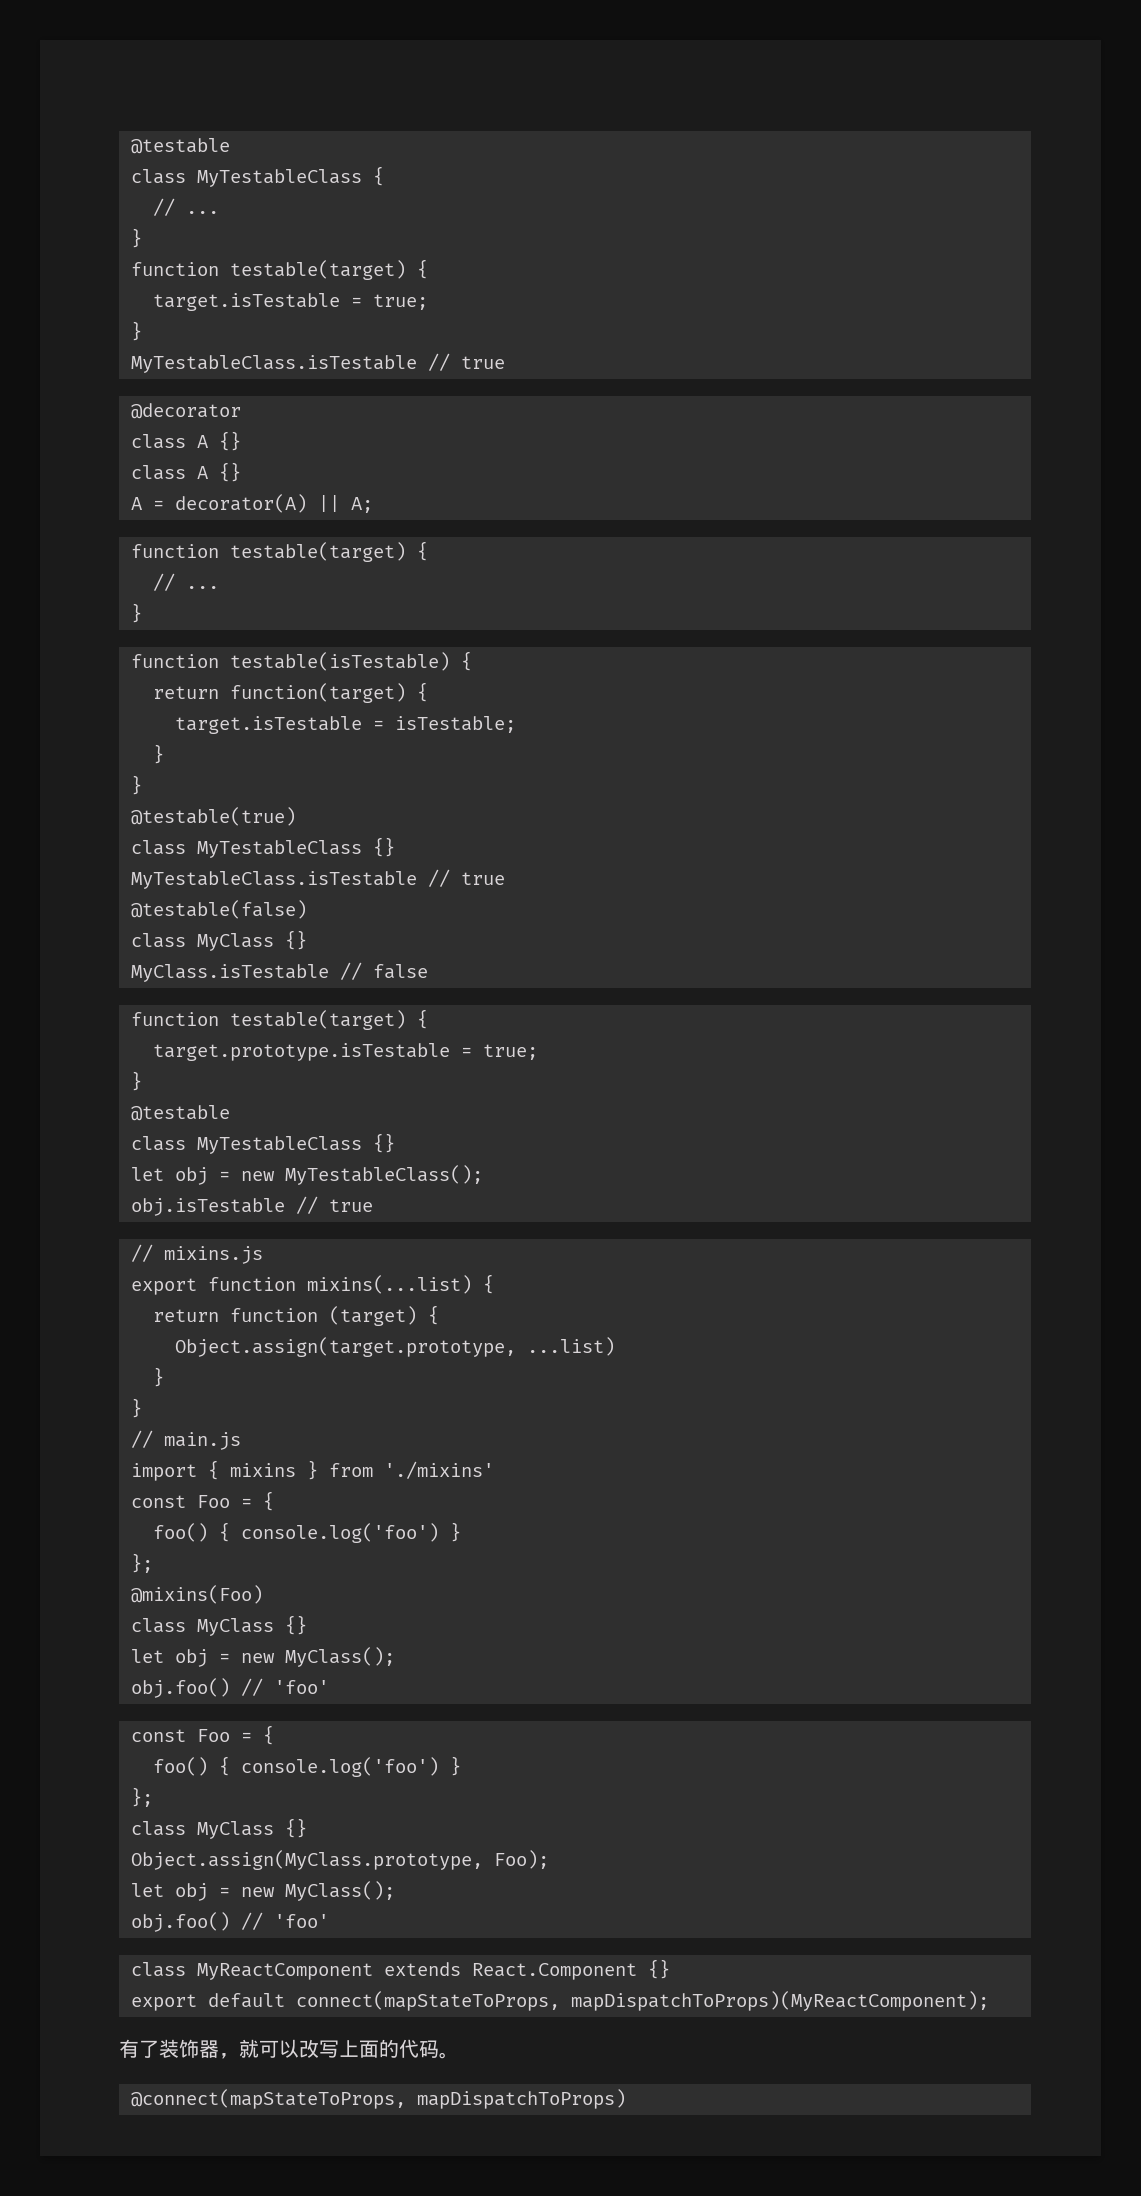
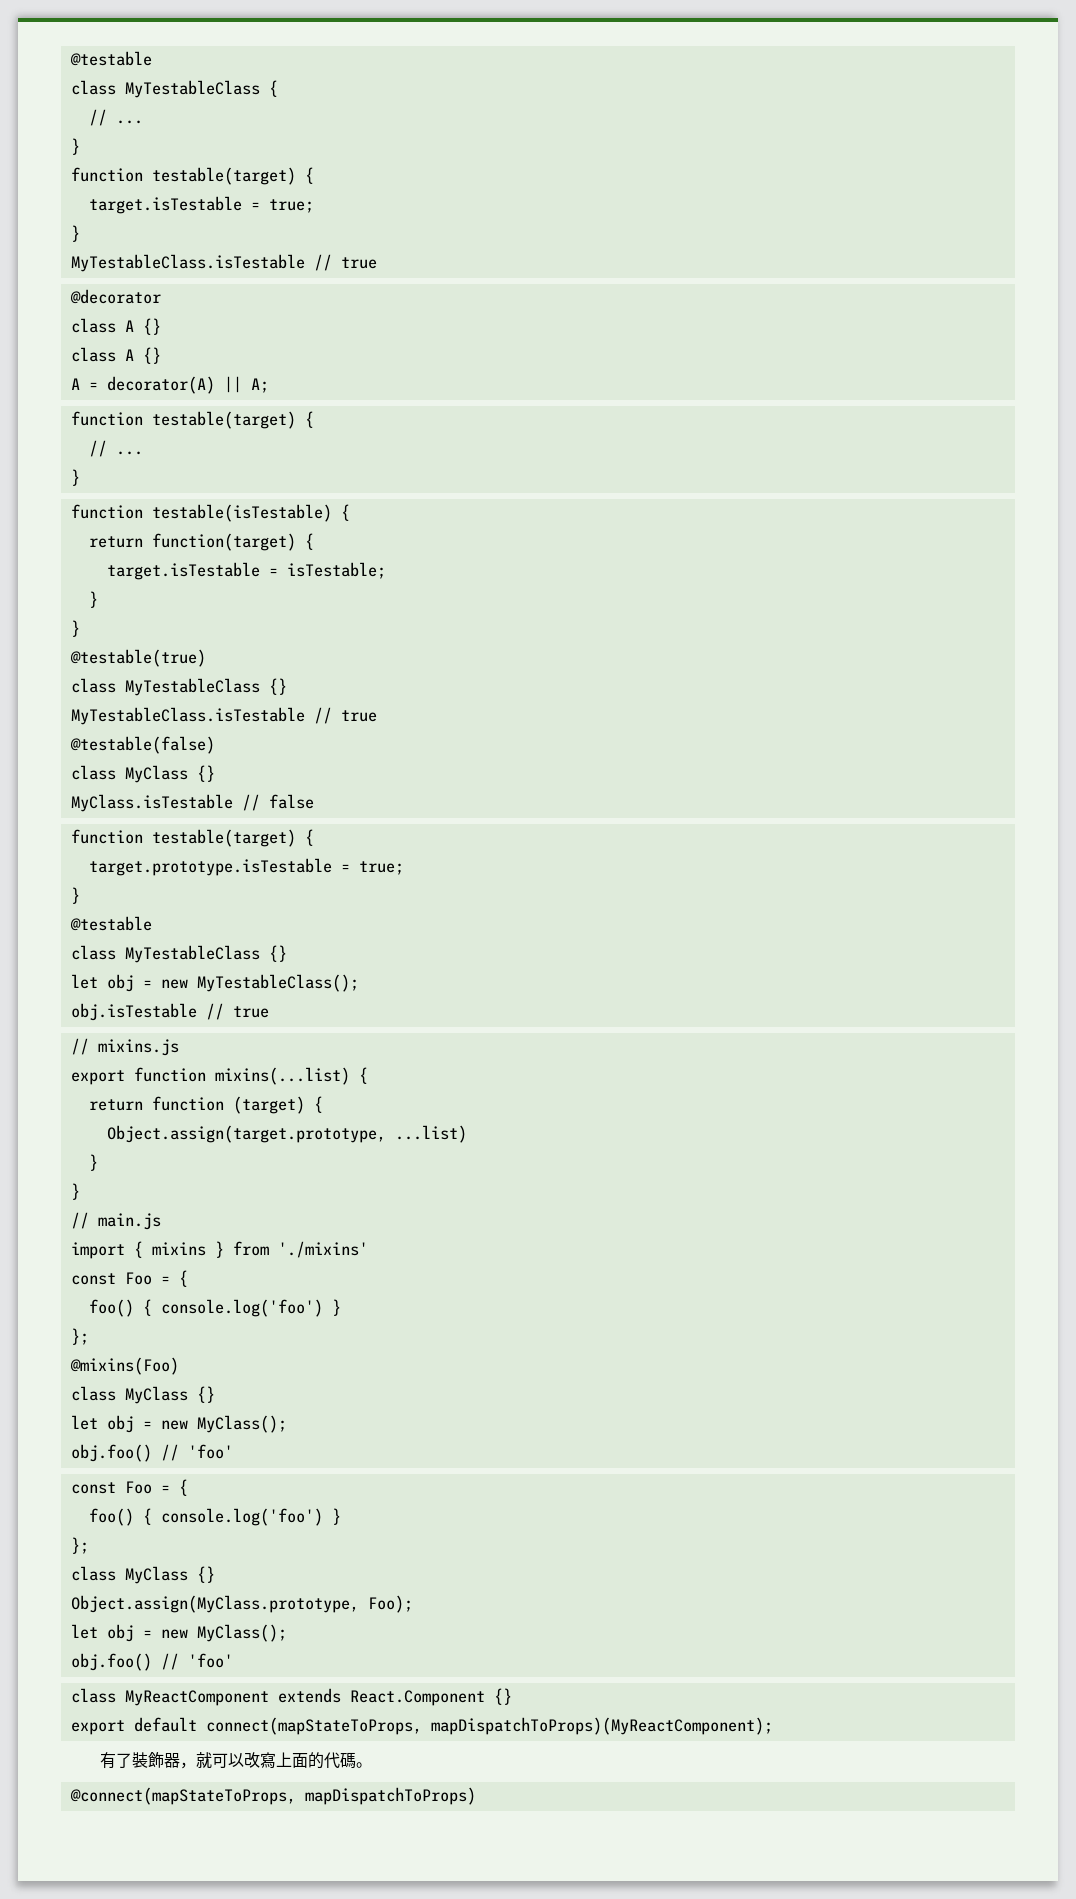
- 有了装饰器，就可以改写上面的代码。
+ 有了裝飾器，就可以改寫上面的代碼。

